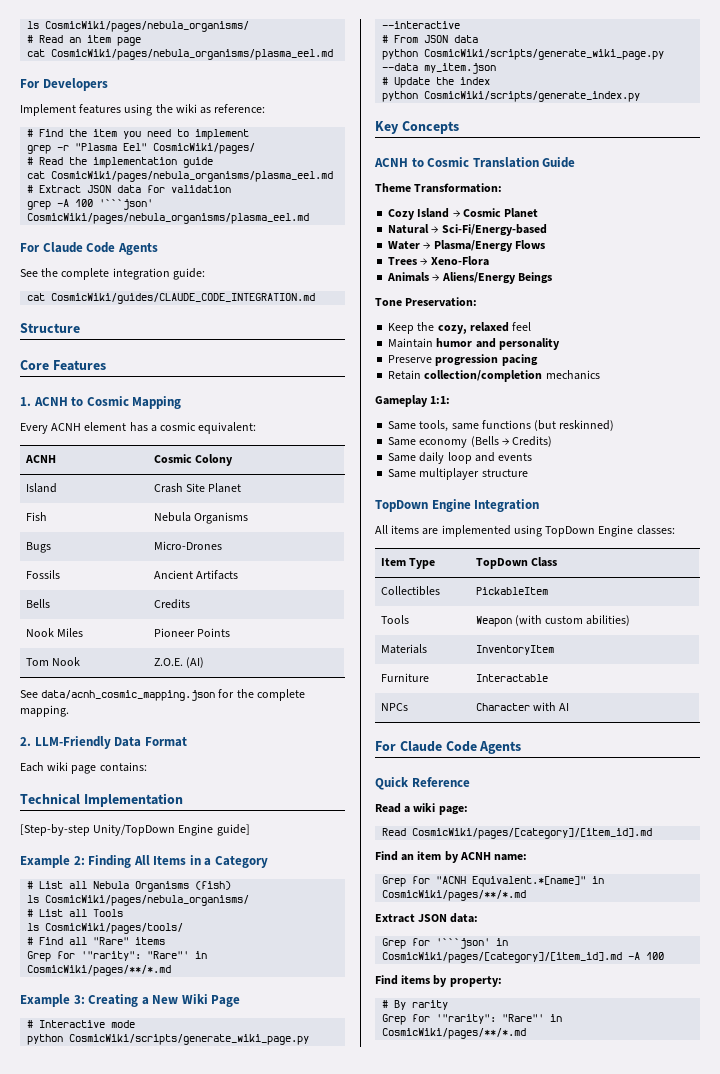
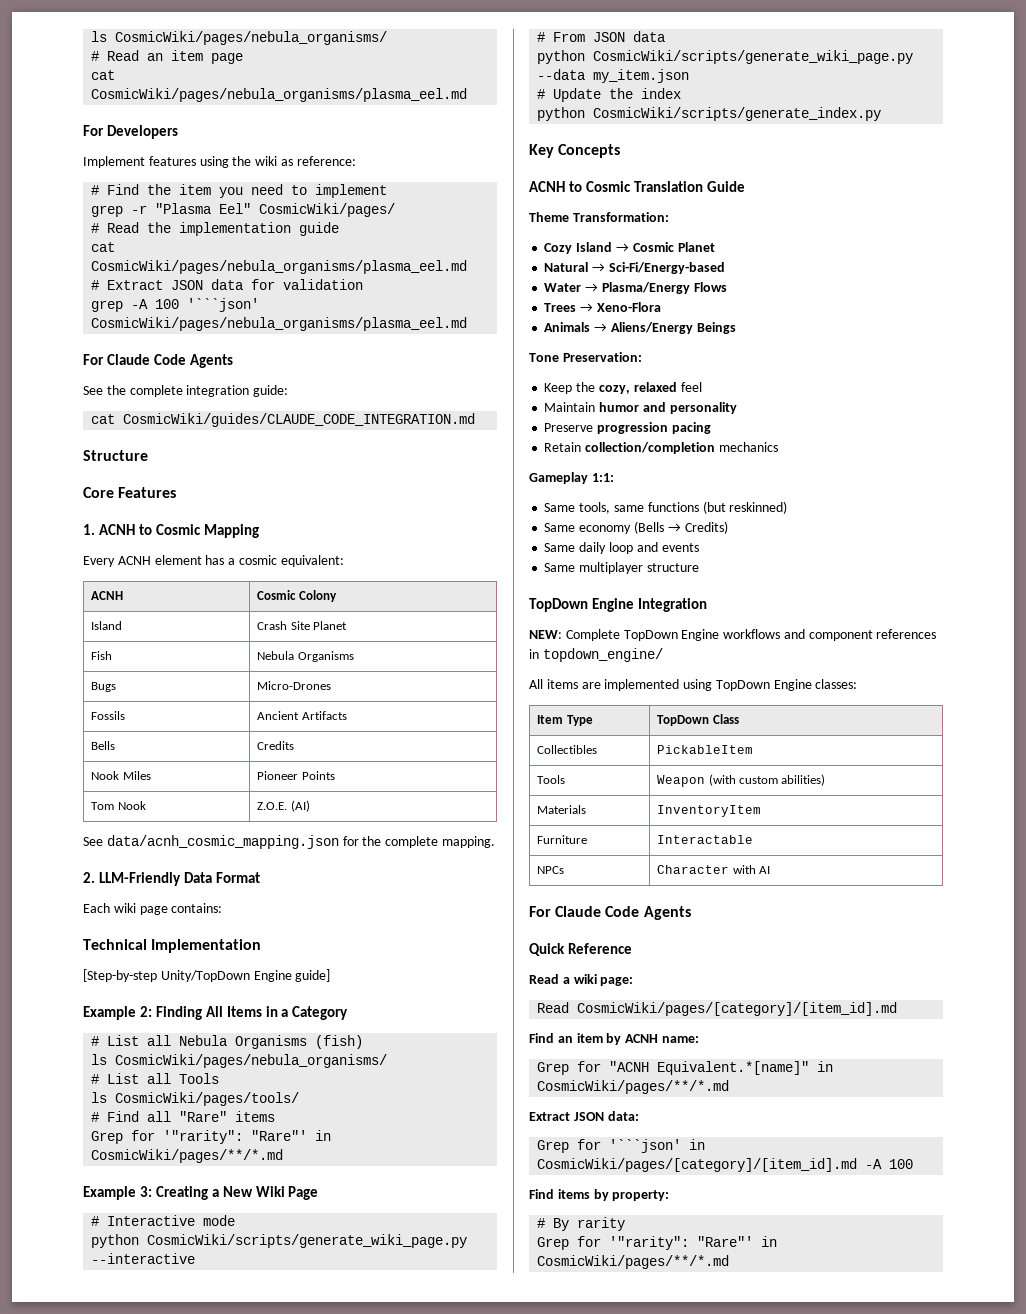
+ NEW: Complete TopDown Engine workflows and component references in topdown_engine/

